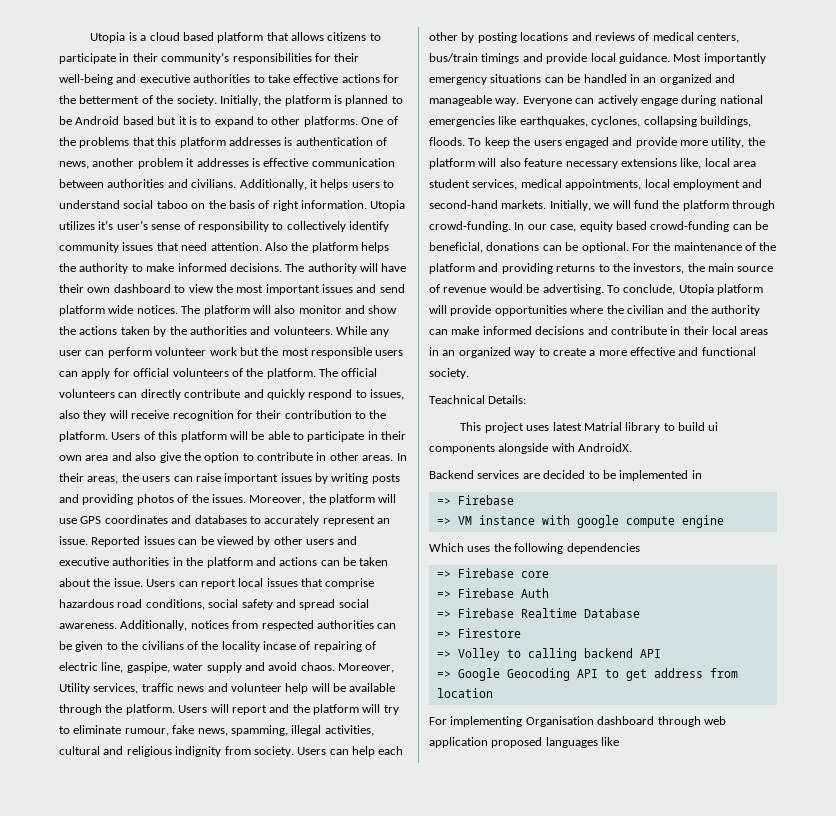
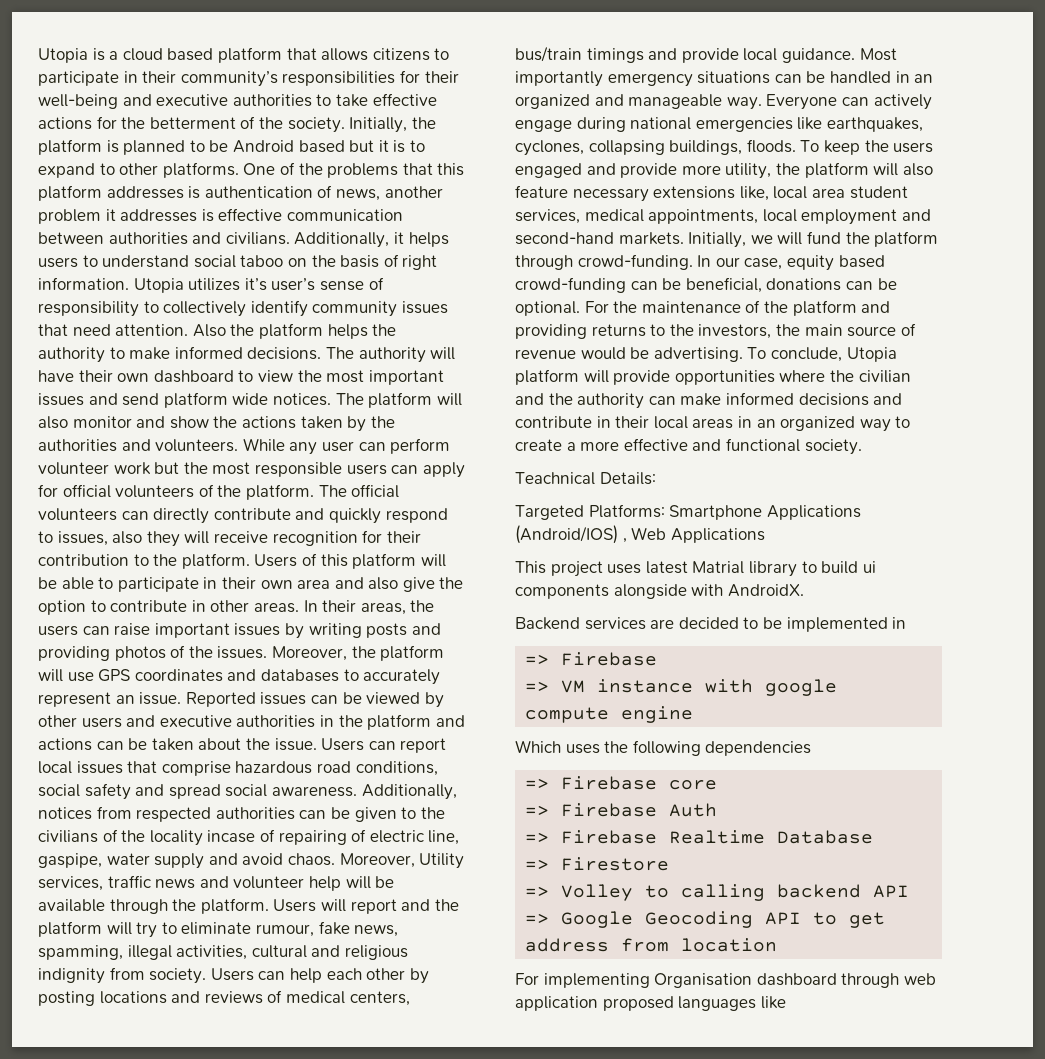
+ Targeted Platforms: Smartphone Applications (Android/IOS) , Web Applications

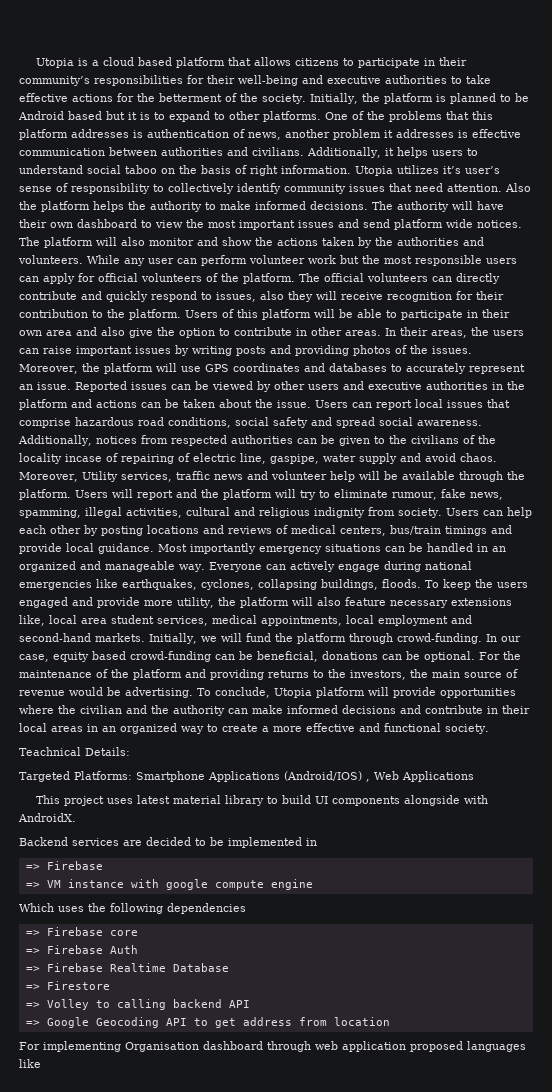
- This project uses latest Matrial library to build ui components alongside with AndroidX.
+ This project uses latest material library to build UI components alongside with AndroidX.

